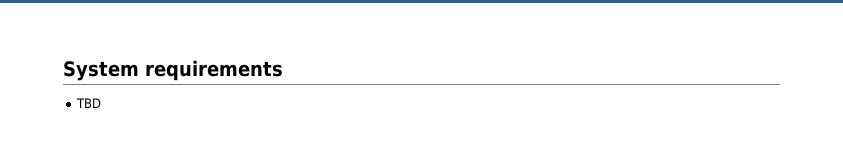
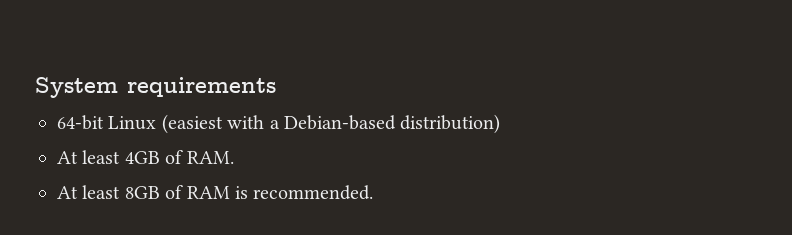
- TBD
+ 64-bit Linux (easiest with a Debian-based distribution)
+ At least 4GB of RAM.
+ At least 8GB of RAM is recommended.

